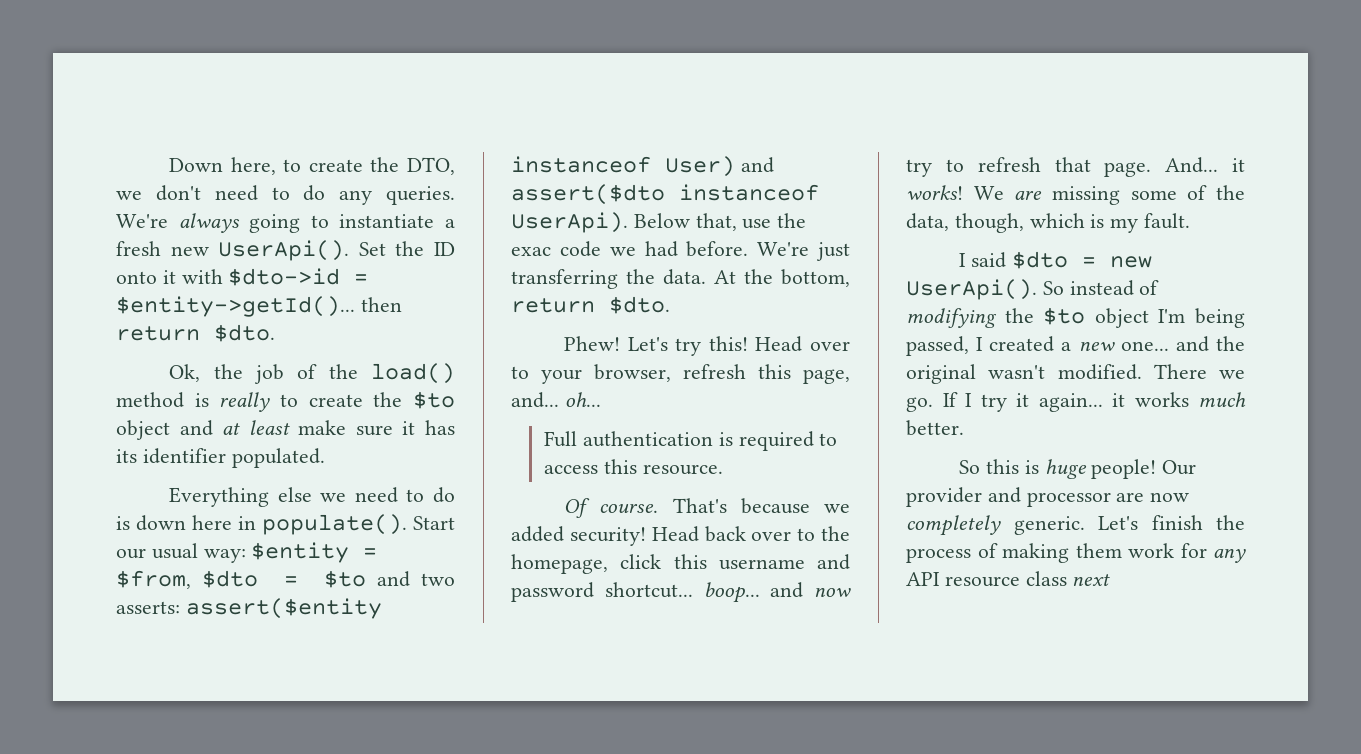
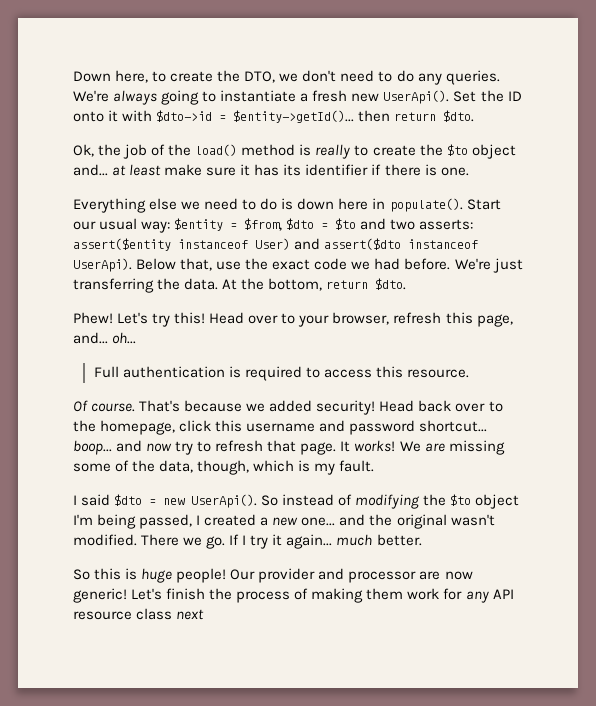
- Ok, the job of the load() method is really to create the $to object and at least make sure it has its identifier populated.
+ Ok, the job of the load() method is really to create the $to object and... at least make sure it has its identifier if there is one.
- Below that, use the exac code we had before.
+ Below that, use the exact code we had before.
- And... it works!
+ It works!
- If I try it again... it works much better.
+ If I try it again... much better.
- Our provider and processor are now completely generic.
+ Our provider and processor are now generic!

